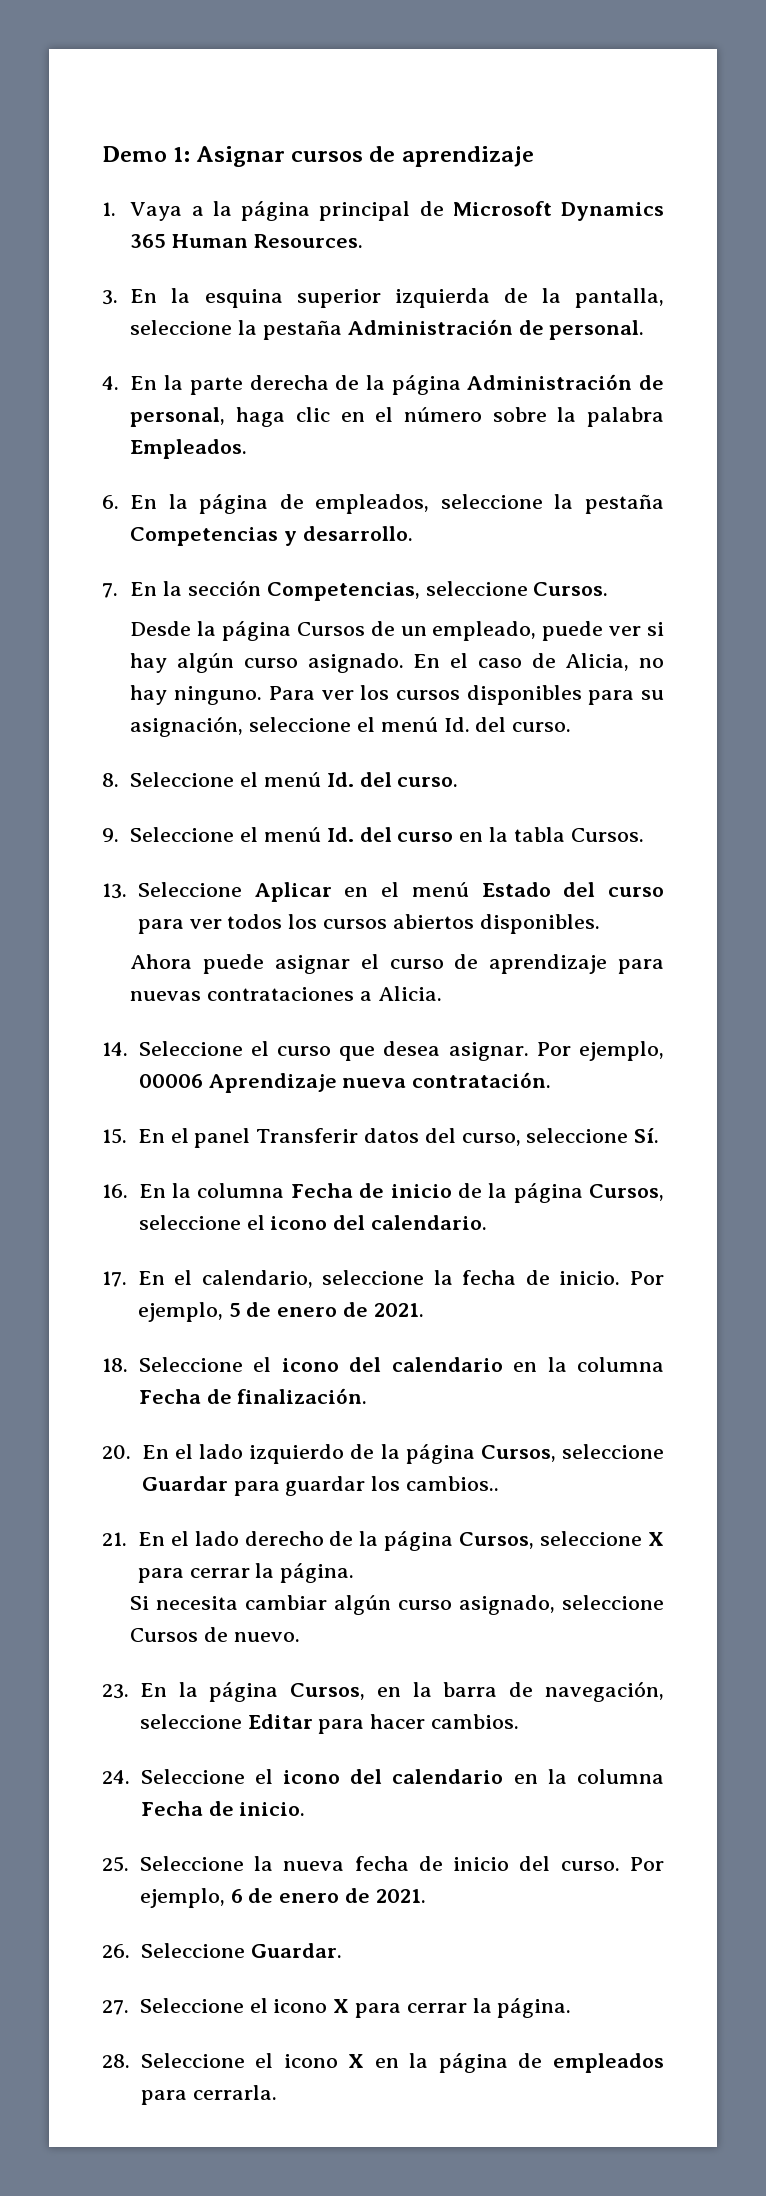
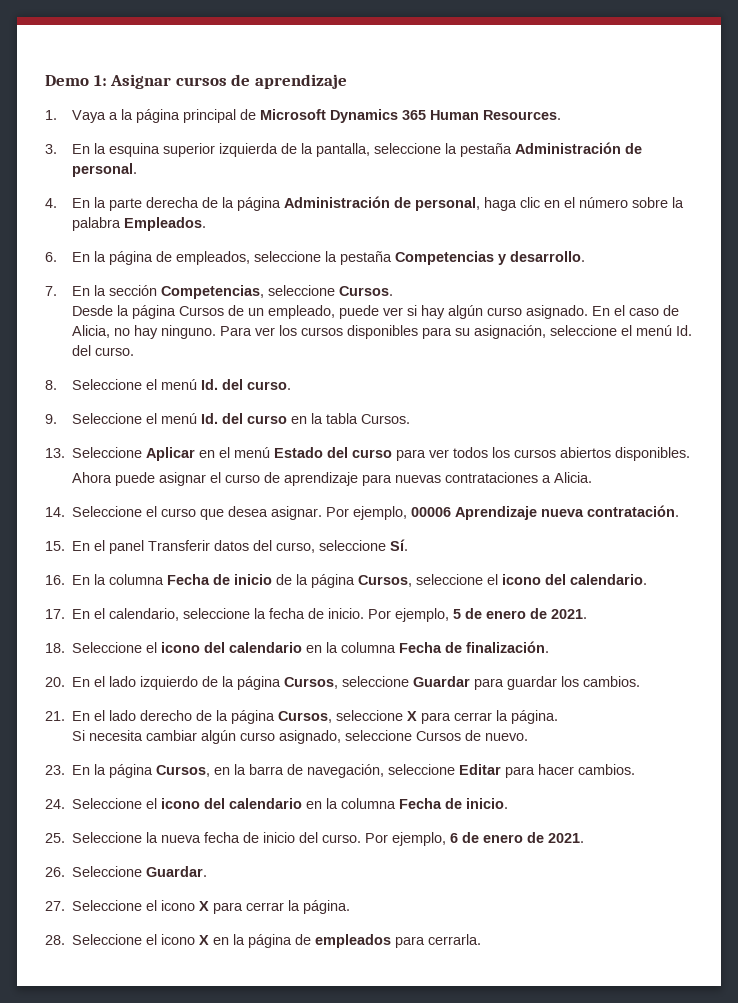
- 20. En el lado izquierdo de la página Cursos, seleccione Guardar para guardar los cambios..
+ 20. En el lado izquierdo de la página Cursos, seleccione Guardar para guardar los cambios.

